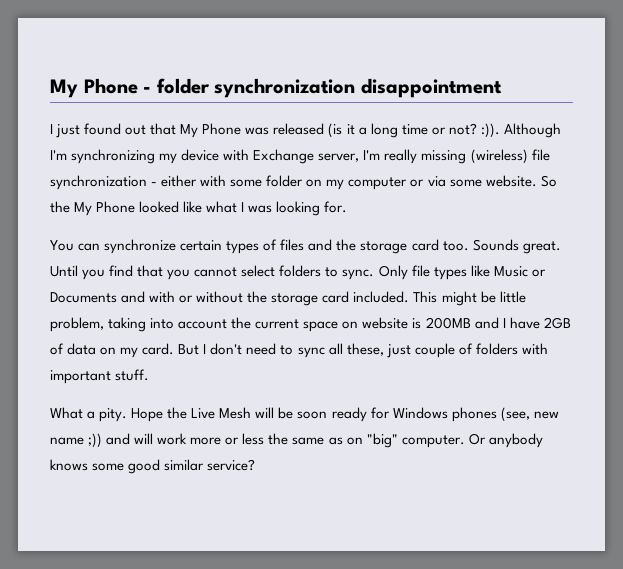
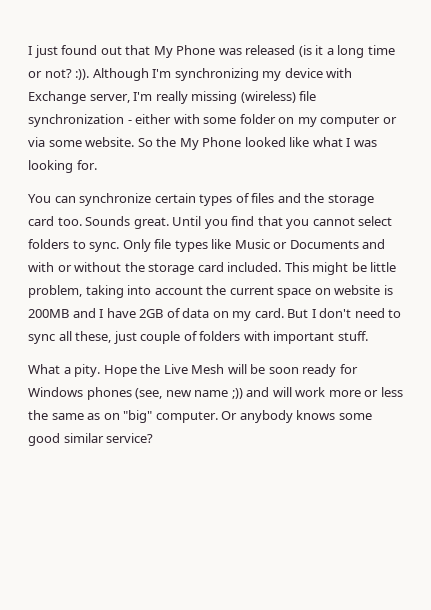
- My Phone - folder synchronization disappointment

